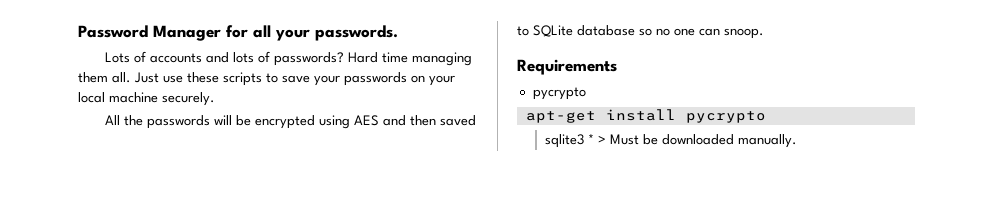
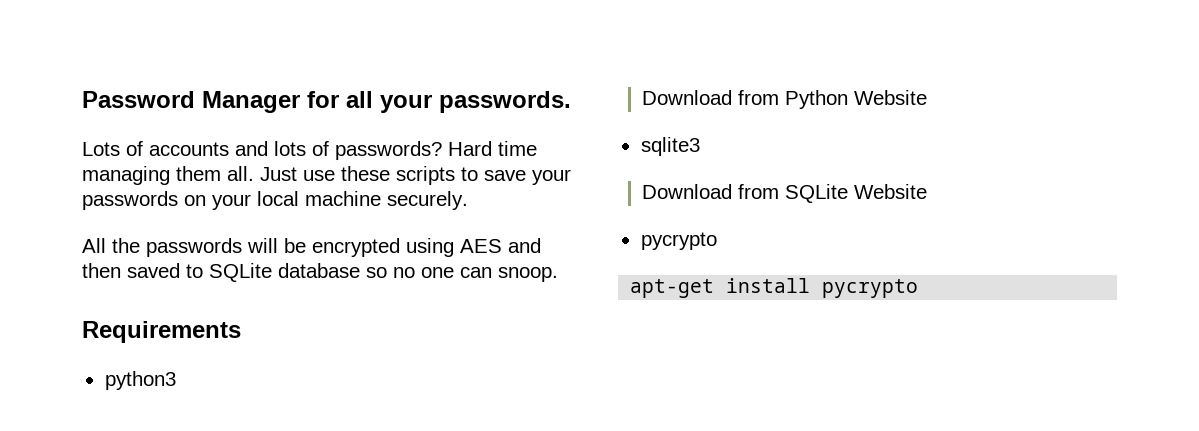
  Requirements
+ python3
+ Download from Python Website
+ sqlite3
+ Download from SQLite Website
  pycrypto
  apt-get install pycrypto
- sqlite3 * > Must be downloaded manually.

